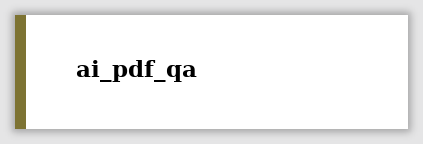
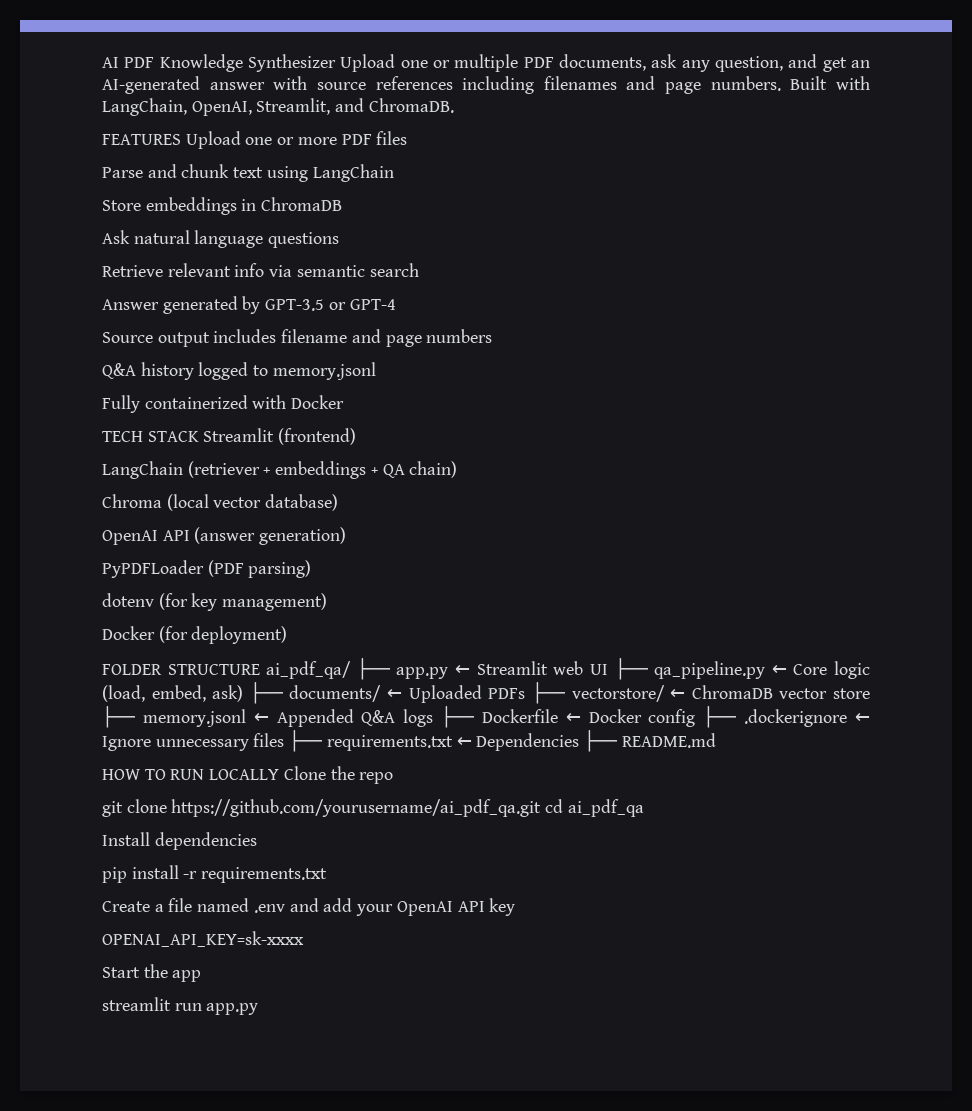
- ai_pdf_qa
+ AI PDF Knowledge Synthesizer Upload one or multiple PDF documents, ask any question, and get an AI-generated answer with source references including filenames and page numbers. Built with LangChain, OpenAI, Streamlit, and ChromaDB.
+ FEATURES Upload one or more PDF files
+ Parse and chunk text using LangChain
+ Store embeddings in ChromaDB
+ Ask natural language questions
+ Retrieve relevant info via semantic search
+ Answer generated by GPT-3.5 or GPT-4
+ Source output includes filename and page numbers
+ Q&A history logged to memory.jsonl
+ Fully containerized with Docker
+ TECH STACK Streamlit (frontend)
+ LangChain (retriever + embeddings + QA chain)
+ Chroma (local vector database)
+ OpenAI API (answer generation)
+ PyPDFLoader (PDF parsing)
+ dotenv (for key management)
+ Docker (for deployment)
+ FOLDER STRUCTURE ai_pdf_qa/ ├── app.py ← Streamlit web UI ├── qa_pipeline.py ← Core logic (load, embed, ask) ├── documents/ ← Uploaded PDFs ├── vectorstore/ ← ChromaDB vector store ├── memory.jsonl ← Appended Q&A logs ├── Dockerfile ← Docker config ├── .dockerignore ← Ignore unnecessary files ├── requirements.txt ← Dependencies ├── README.md
+ HOW TO RUN LOCALLY Clone the repo
+ git clone https://github.com/yourusername/ai_pdf_qa.git cd ai_pdf_qa
+ Install dependencies
+ pip install -r requirements.txt
+ Create a file named .env and add your OpenAI API key
+ OPENAI_API_KEY=sk-xxxx
+ Start the app
+ streamlit run app.py

